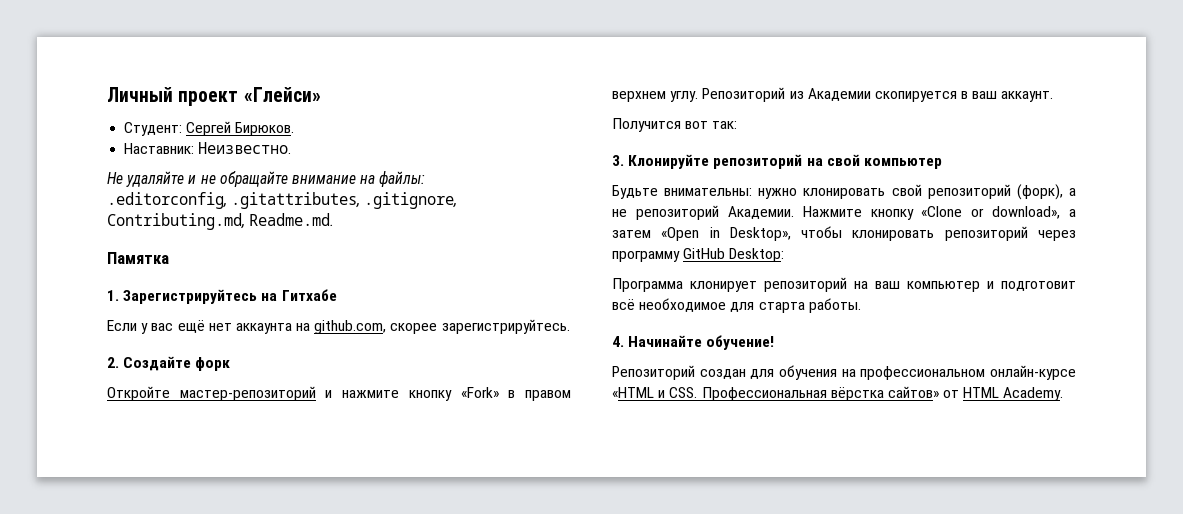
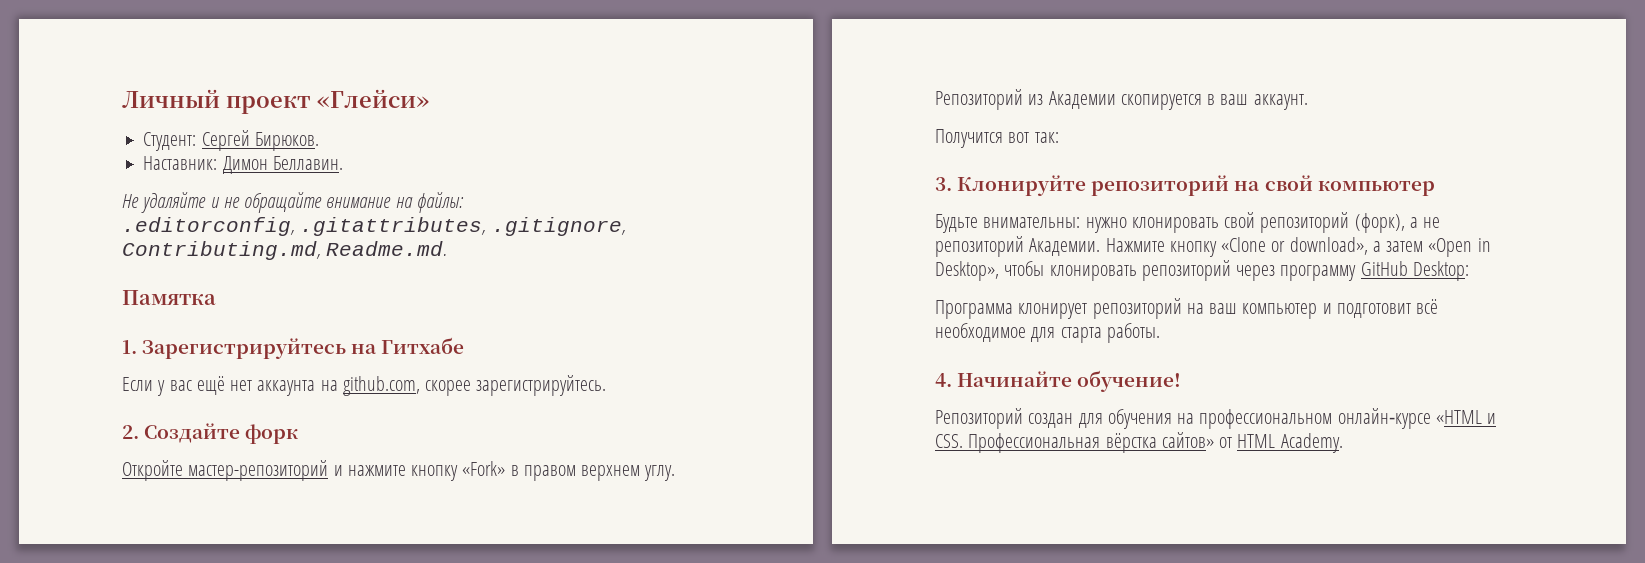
- Наставник: Неизвестно.
+ Наставник: Димон Беллавин.

